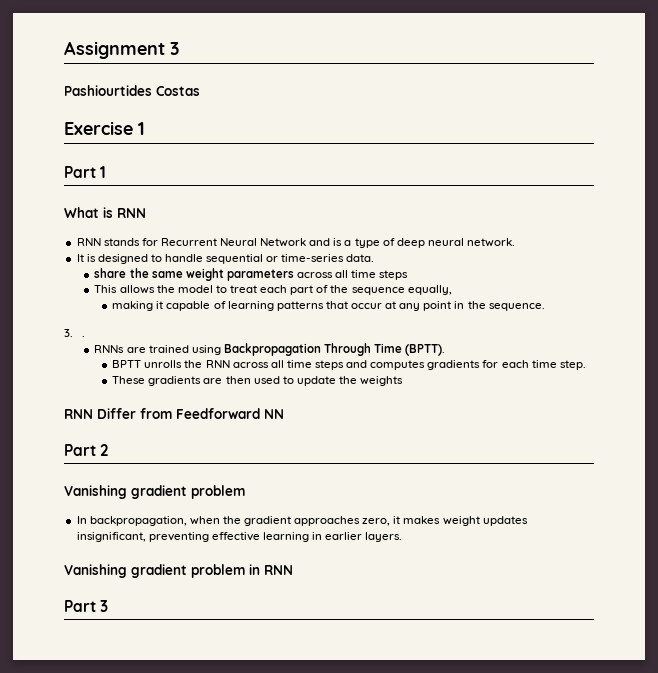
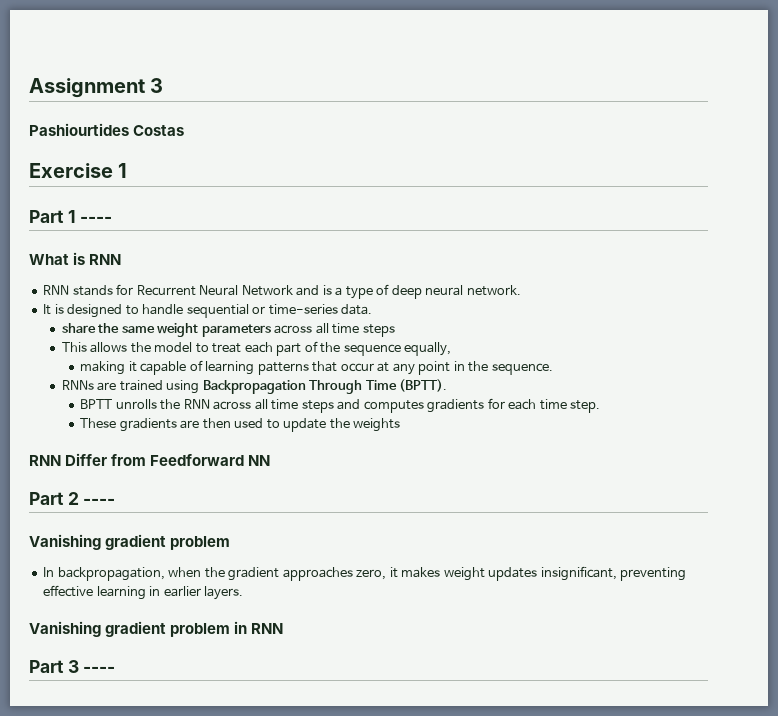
- Part 1
+ Part 1 ----
- 3. .
- Part 2
+ Part 2 ----
- Part 3
+ Part 3 ----

